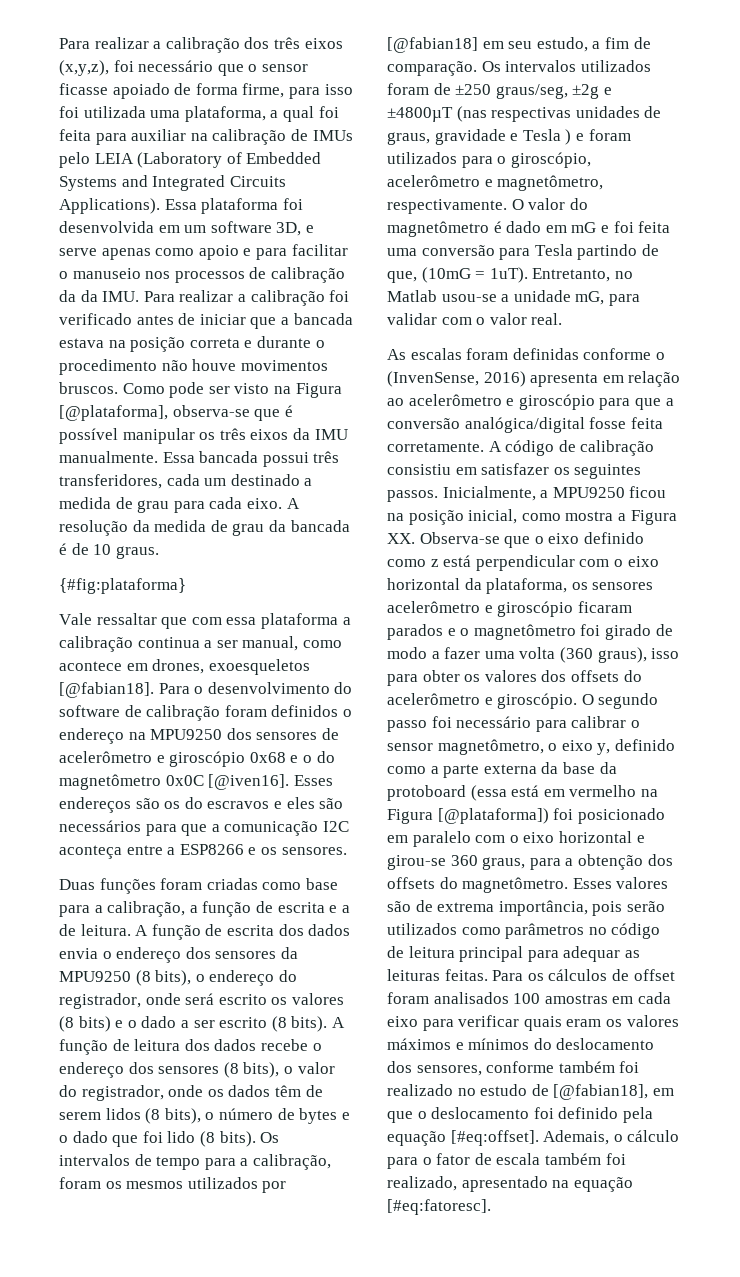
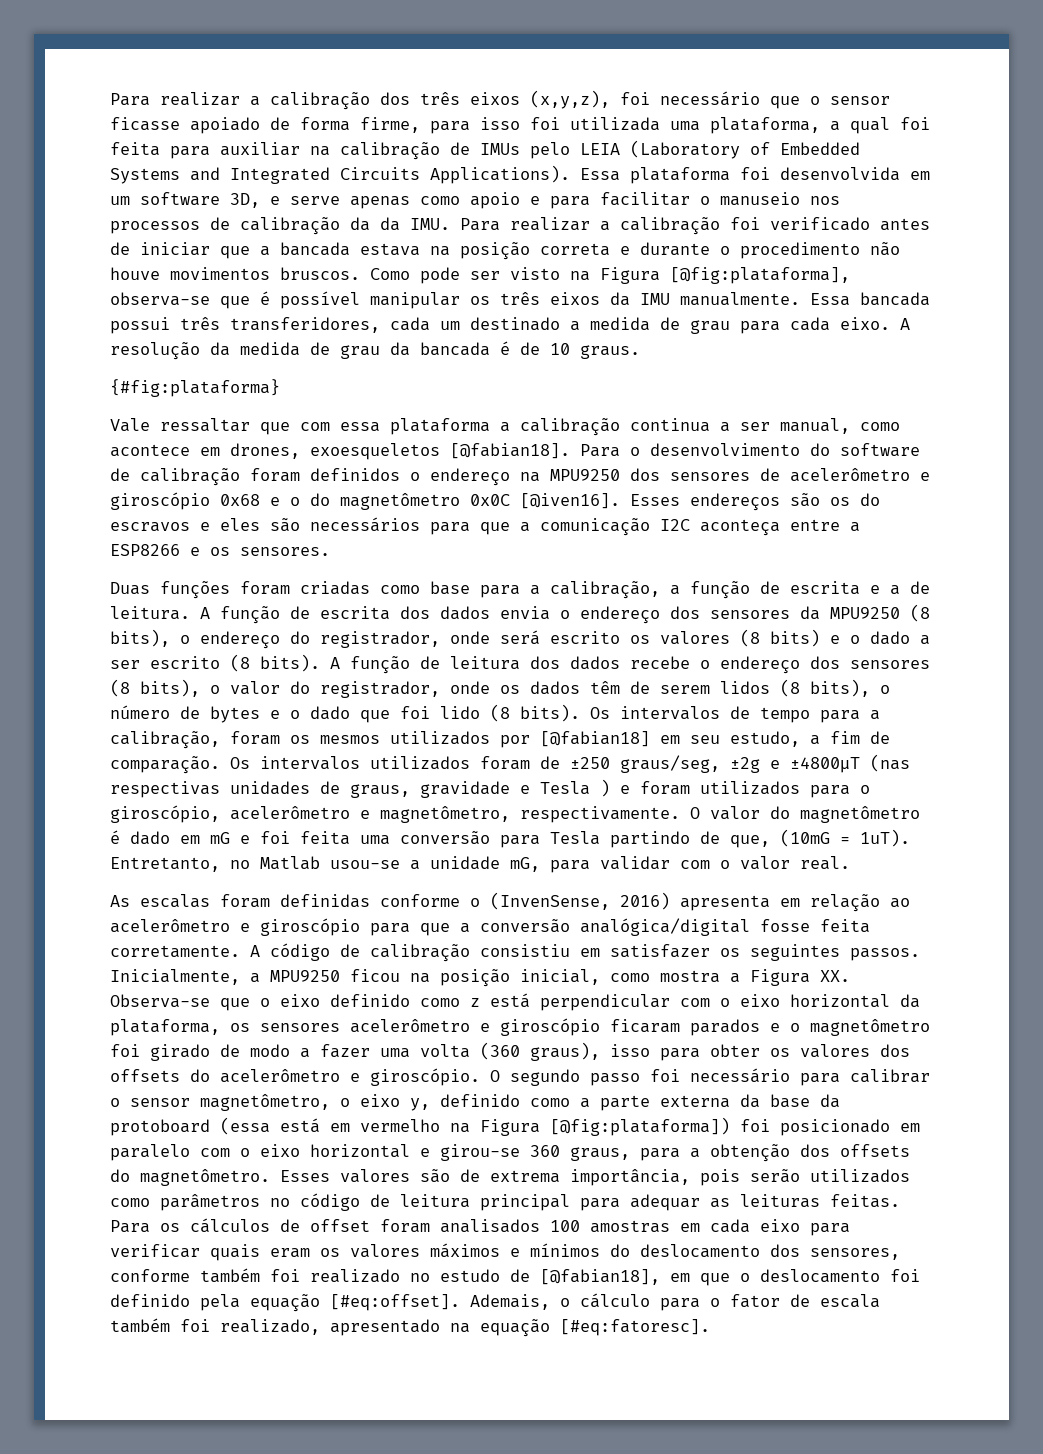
- Como pode ser visto na Figura [@plataforma], observa-se que é possível manipular os três eixos da IMU manualmente.
+ Como pode ser visto na Figura [@fig:plataforma], observa-se que é possível manipular os três eixos da IMU manualmente.
- O segundo passo foi necessário para calibrar o sensor magnetômetro, o eixo y, definido como a parte externa da base da protoboard (essa está em vermelho na Figura [@plataforma]) foi posicionado em paralelo com o eixo horizontal e girou-se 360 graus, para a obtenção dos offsets do magnetômetro.
+ O segundo passo foi necessário para calibrar o sensor magnetômetro, o eixo y, definido como a parte externa da base da protoboard (essa está em vermelho na Figura [@fig:plataforma]) foi posicionado em paralelo com o eixo horizontal e girou-se 360 graus, para a obtenção dos offsets do magnetômetro.

